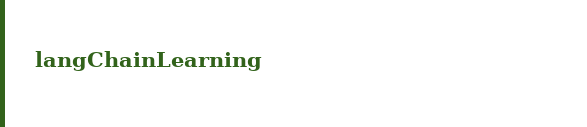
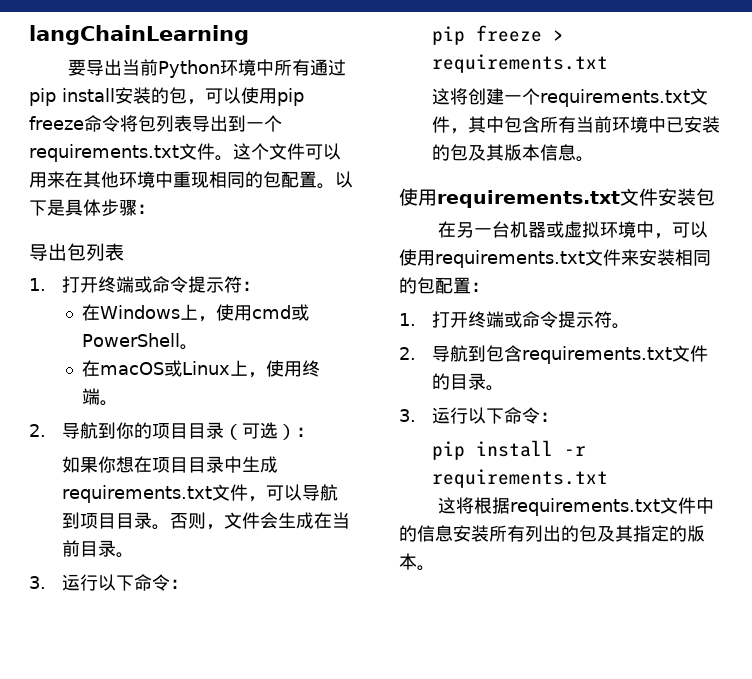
+ 要导出当前Python环境中所有通过pip install安装的包，可以使用pip freeze命令将包列表导出到一个requirements.txt文件。这个文件可以用来在其他环境中重现相同的包配置。以下是具体步骤：
+ 导出包列表
+ 1.打开终端或命令提示符：
+ 在Windows上，使用cmd或PowerShell。
+ 在macOS或Linux上，使用终端。
+ 2.导航到你的项目目录（可选）：
+ 如果你想在项目目录中生成requirements.txt文件，可以导航到项目目录。否则，文件会生成在当前目录。
+ 3.运行以下命令：
+ pip freeze > requirements.txt
+ 这将创建一个requirements.txt文件，其中包含所有当前环境中已安装的包及其版本信息。
+ 使用requirements.txt文件安装包
+ 在另一台机器或虚拟环境中，可以使用requirements.txt文件来安装相同的包配置：
+ 1.打开终端或命令提示符。
+ 2.导航到包含requirements.txt文件的目录。
+ 3.运行以下命令：
+ pip install -r requirements.txt
+ 这将根据requirements.txt文件中的信息安装所有列出的包及其指定的版本。

